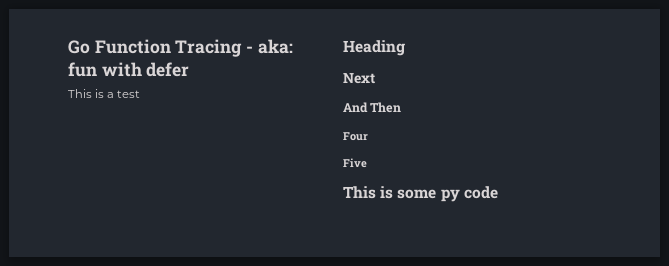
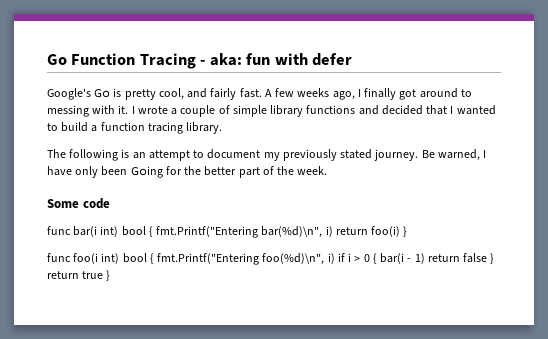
- This is a test
- Heading
- Next
- And Then
- Four
- Five
- This is some py code
+ Google's Go is pretty cool, and fairly fast. A few weeks ago, I finally got around to messing with it. I wrote a couple of simple library functions and decided that I wanted to build a function tracing library.
+ The following is an attempt to document my previously stated journey. Be warned, I have only been Going for the better part of the week.
+ Some code
+ func bar(i int) bool { fmt.Printf("Entering bar(%d)\n", i) return foo(i) }
+ func foo(i int) bool { fmt.Printf("Entering foo(%d)\n", i) if i > 0 { bar(i - 1) return false } return true }

